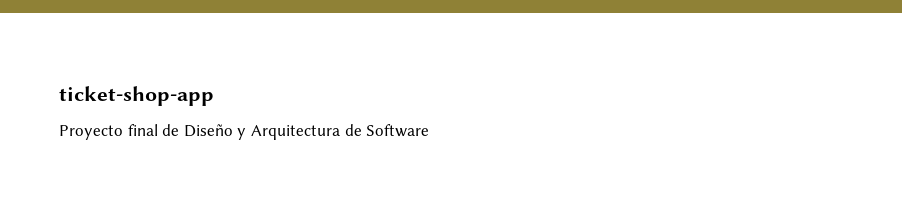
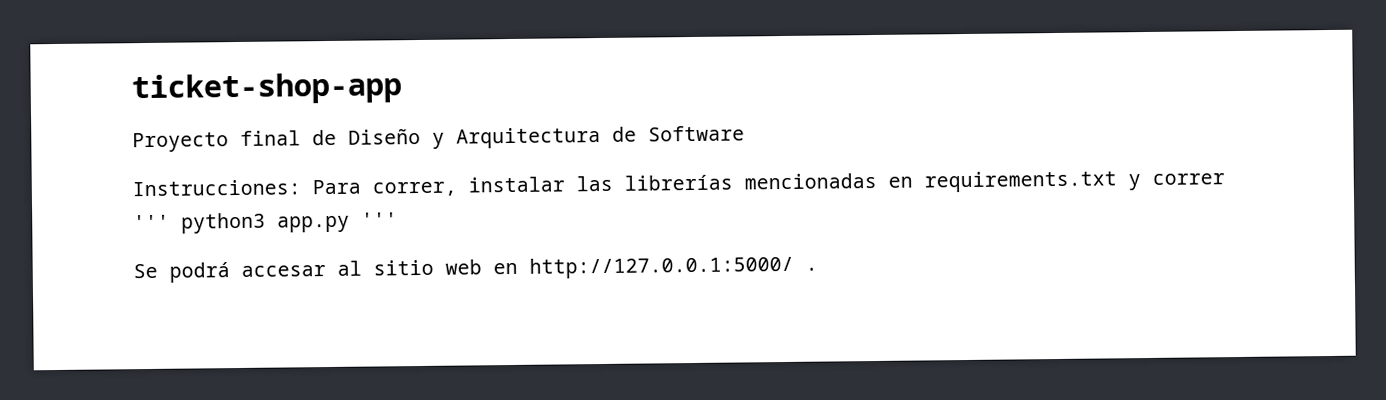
+ Instrucciones: Para correr, instalar las librerías mencionadas en requirements.txt y correr ''' python3 app.py '''
+ Se podrá accesar al sitio web en http://127.0.0.1:5000/ .

